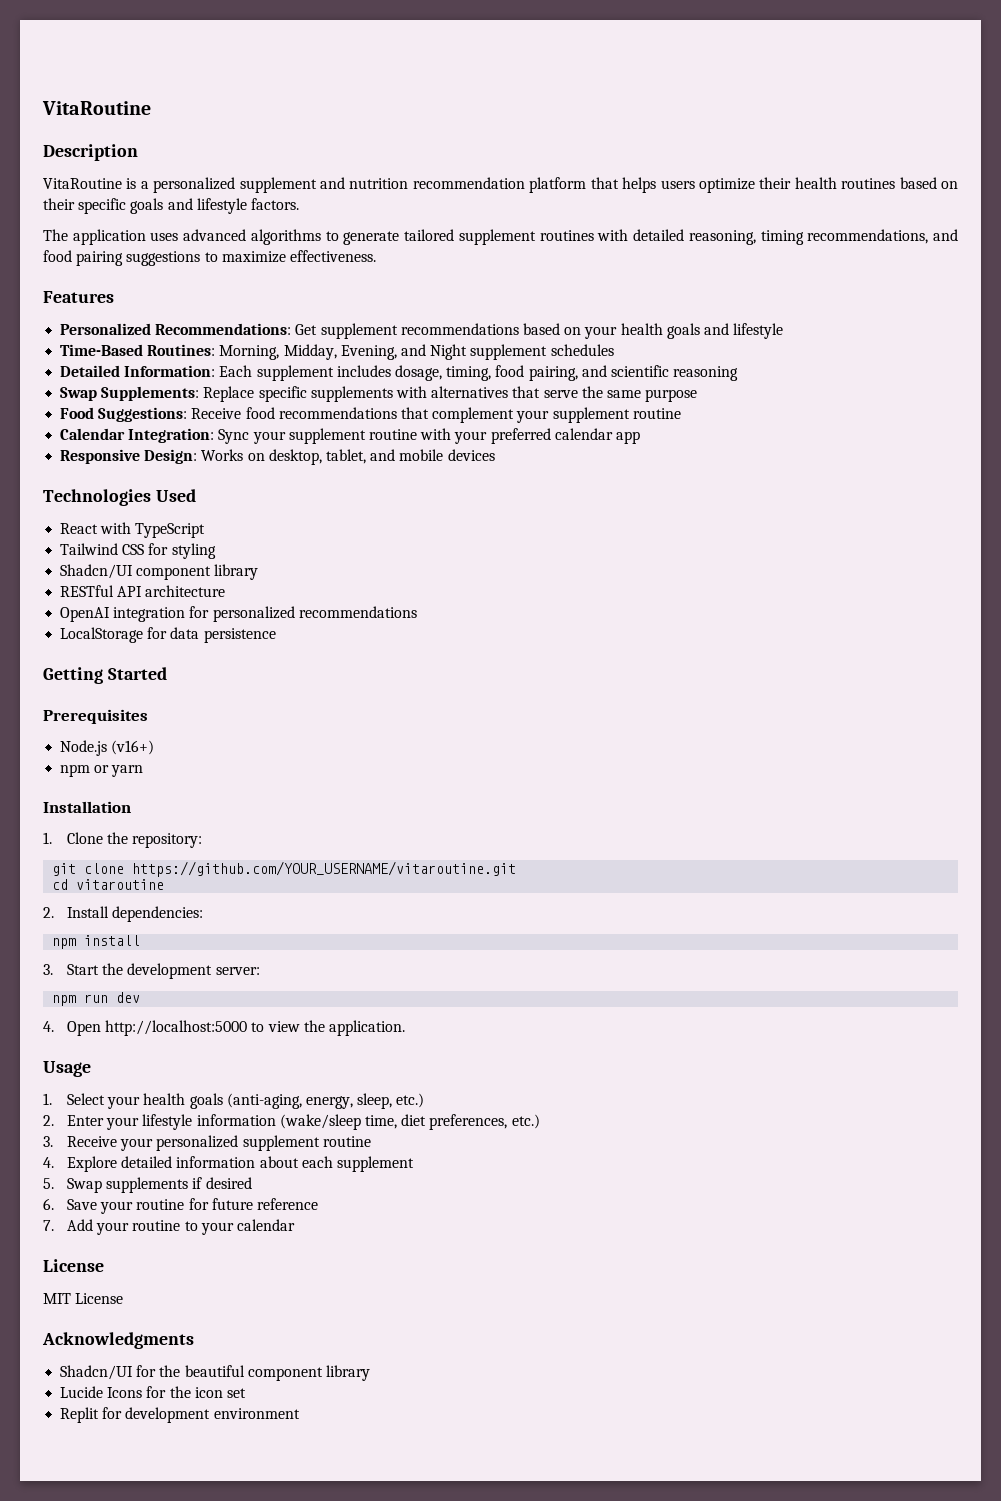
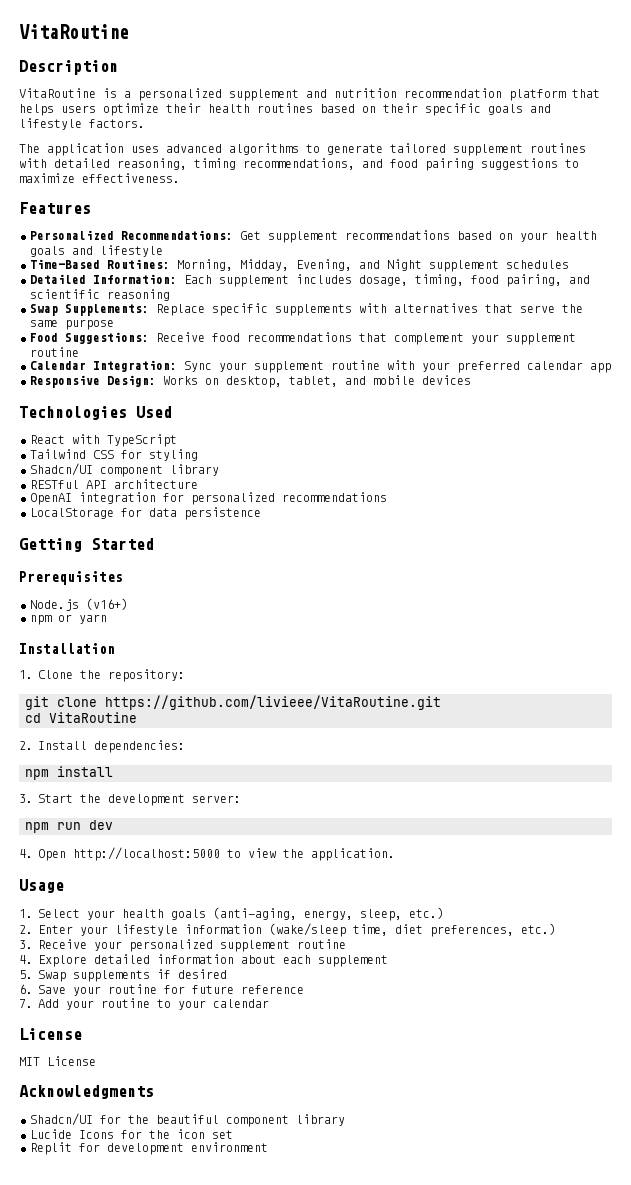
- git clone https://github.com/YOUR_USERNAME/vitaroutine.git
+ git clone https://github.com/livieee/VitaRoutine.git
- cd vitaroutine
+ cd VitaRoutine

